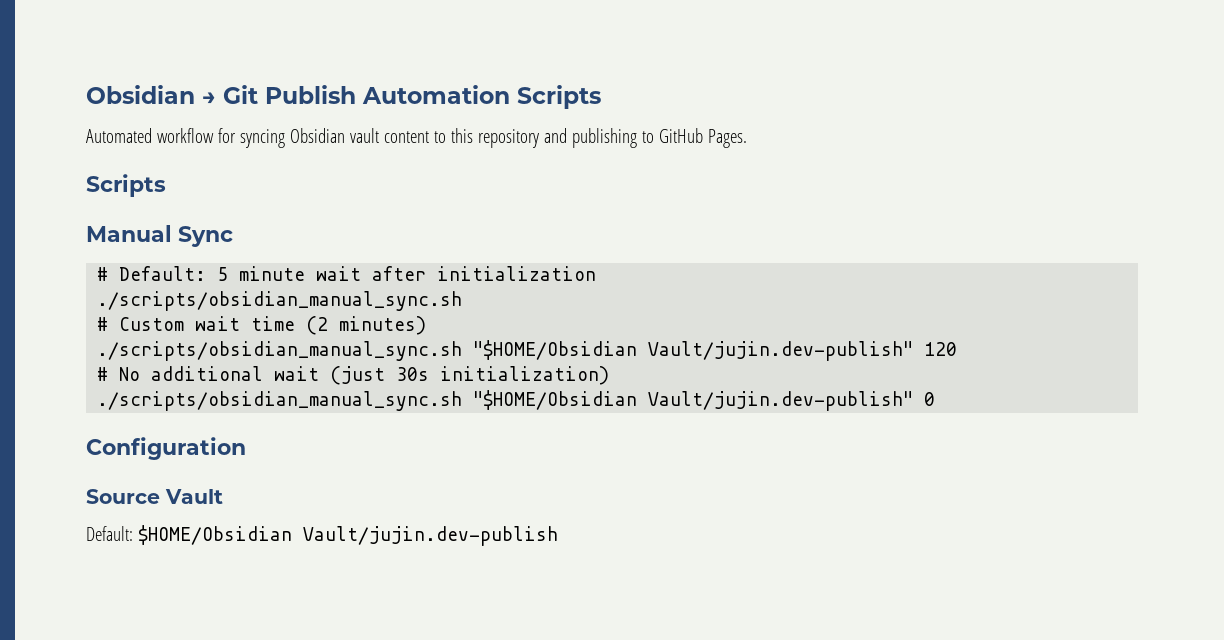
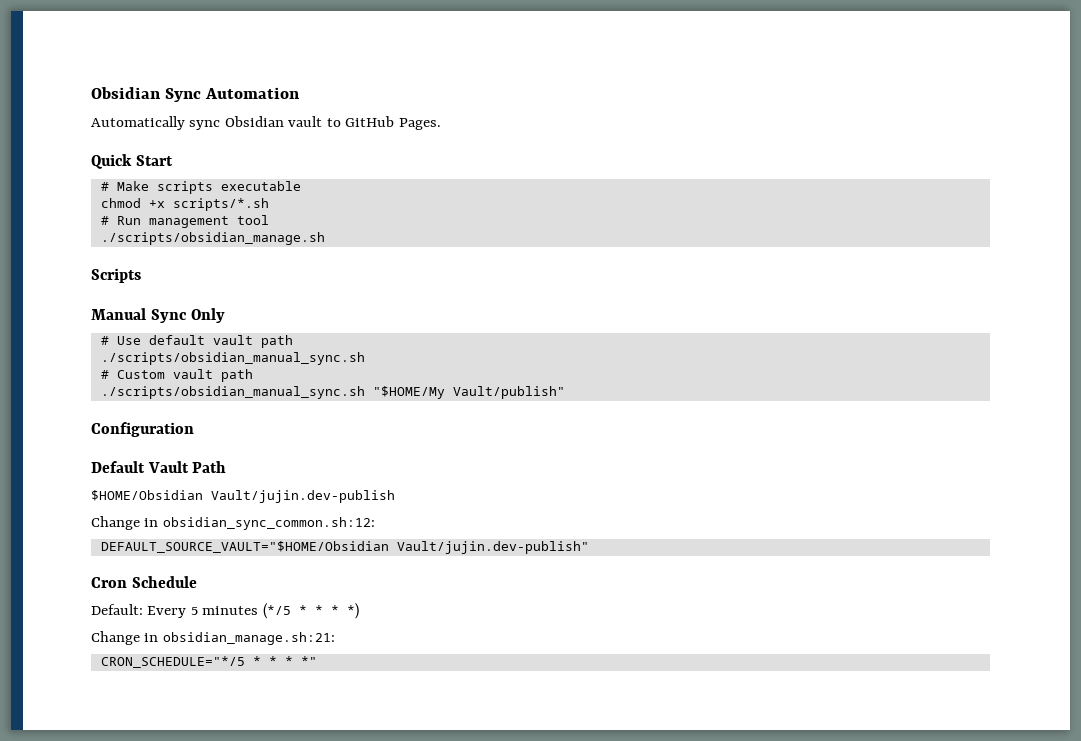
- Obsidian → Git Publish Automation Scripts
- Automated workflow for syncing Obsidian vault content to this repository and publishing to GitHub Pages.
+ Obsidian Sync Automation
+ Automatically sync Obsidian vault to GitHub Pages.
+ Quick Start
+ # Make scripts executable
+ chmod +x scripts/*.sh
+ # Run management tool
+ ./scripts/obsidian_manage.sh
- Manual Sync
- # Default: 5 minute wait after initialization
+ Manual Sync Only
+ # Use default vault path
  ./scripts/obsidian_manual_sync.sh
- # Custom wait time (2 minutes)
- ./scripts/obsidian_manual_sync.sh "$HOME/Obsidian Vault/jujin.dev-publish" 120
- # No additional wait (just 30s initialization)
- ./scripts/obsidian_manual_sync.sh "$HOME/Obsidian Vault/jujin.dev-publish" 0
+ # Custom vault path
+ ./scripts/obsidian_manual_sync.sh "$HOME/My Vault/publish"
- Source Vault
- Default: $HOME/Obsidian Vault/jujin.dev-publish
+ Default Vault Path
+ $HOME/Obsidian Vault/jujin.dev-publish
+ Change in obsidian_sync_common.sh:12:
+ DEFAULT_SOURCE_VAULT="$HOME/Obsidian Vault/jujin.dev-publish"
+ Cron Schedule
+ Default: Every 5 minutes (*/5 * * * *)
+ Change in obsidian_manage.sh:21:
+ CRON_SCHEDULE="*/5 * * * *"

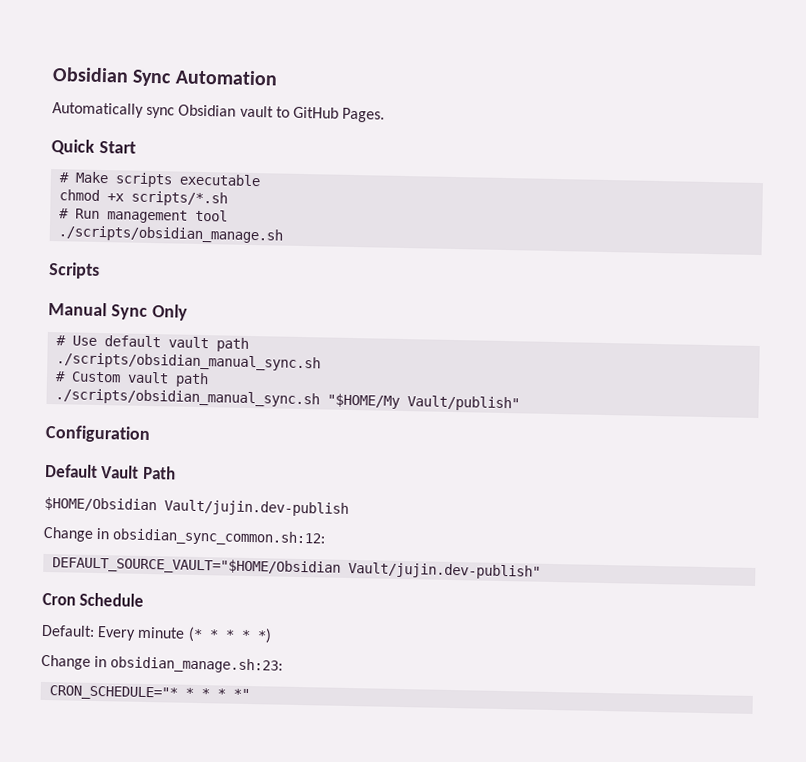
- Default: Every 5 minutes (*/5 * * * *)
+ Default: Every minute (* * * * *)
- Change in obsidian_manage.sh:21:
- CRON_SCHEDULE="*/5 * * * *"
+ Change in obsidian_manage.sh:23:
+ CRON_SCHEDULE="* * * * *"

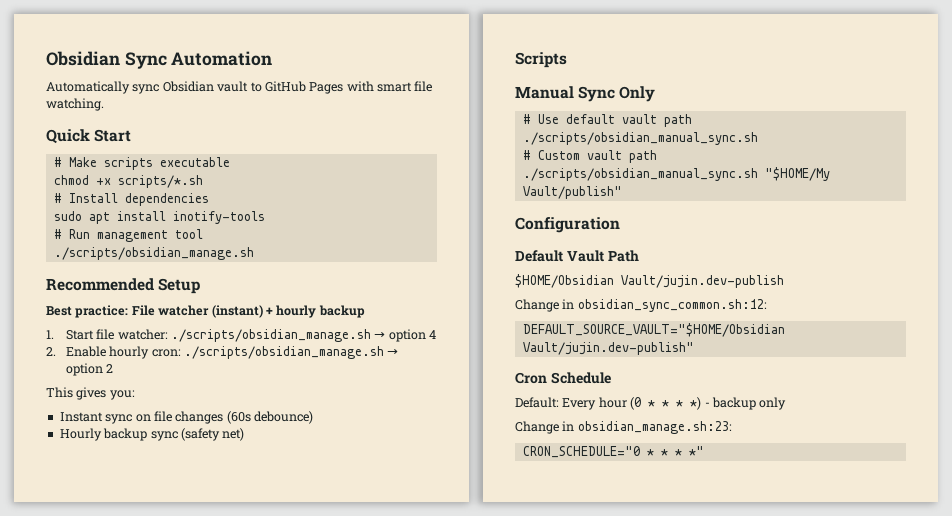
- Automatically sync Obsidian vault to GitHub Pages.
+ Automatically sync Obsidian vault to GitHub Pages with smart file watching.
+ # Install dependencies
+ sudo apt install inotify-tools
+ Recommended Setup
+ Best practice: File watcher (instant) + hourly backup
+ 1. Start file watcher: ./scripts/obsidian_manage.sh → option 4
+ 2. Enable hourly cron: ./scripts/obsidian_manage.sh → option 2
+ This gives you:
+ Instant sync on file changes (60s debounce)
+ Hourly backup sync (safety net)
- Default: Every minute (* * * * *)
+ Default: Every hour (0 * * * *) - backup only
- CRON_SCHEDULE="* * * * *"
+ CRON_SCHEDULE="0 * * * *"

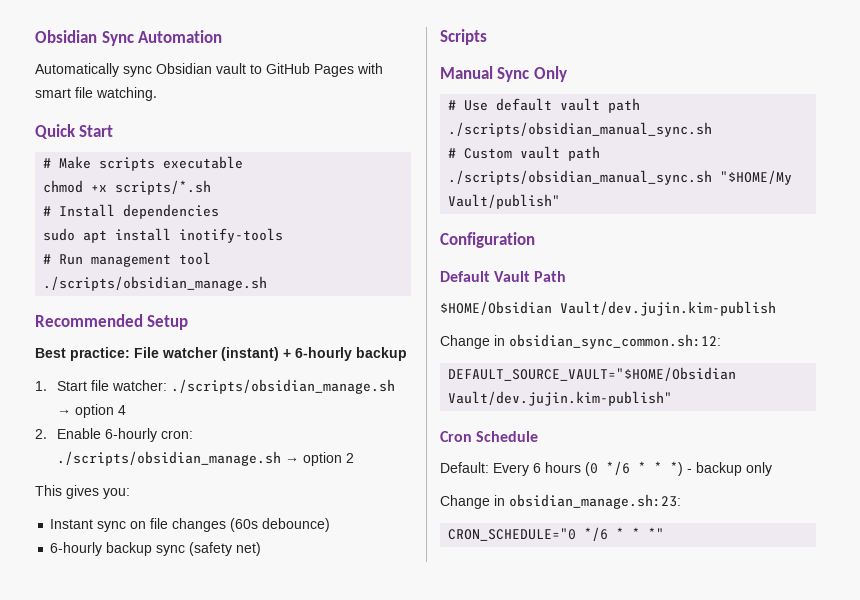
- Best practice: File watcher (instant) + hourly backup
+ Best practice: File watcher (instant) + 6-hourly backup
- 2. Enable hourly cron: ./scripts/obsidian_manage.sh → option 2
+ 2. Enable 6-hourly cron: ./scripts/obsidian_manage.sh → option 2
- Hourly backup sync (safety net)
+ 6-hourly backup sync (safety net)
- $HOME/Obsidian Vault/jujin.dev-publish
+ $HOME/Obsidian Vault/dev.jujin.kim-publish
- DEFAULT_SOURCE_VAULT="$HOME/Obsidian Vault/jujin.dev-publish"
+ DEFAULT_SOURCE_VAULT="$HOME/Obsidian Vault/dev.jujin.kim-publish"
- Default: Every hour (0 * * * *) - backup only
+ Default: Every 6 hours (0 */6 * * *) - backup only
- CRON_SCHEDULE="0 * * * *"
+ CRON_SCHEDULE="0 */6 * * *"

